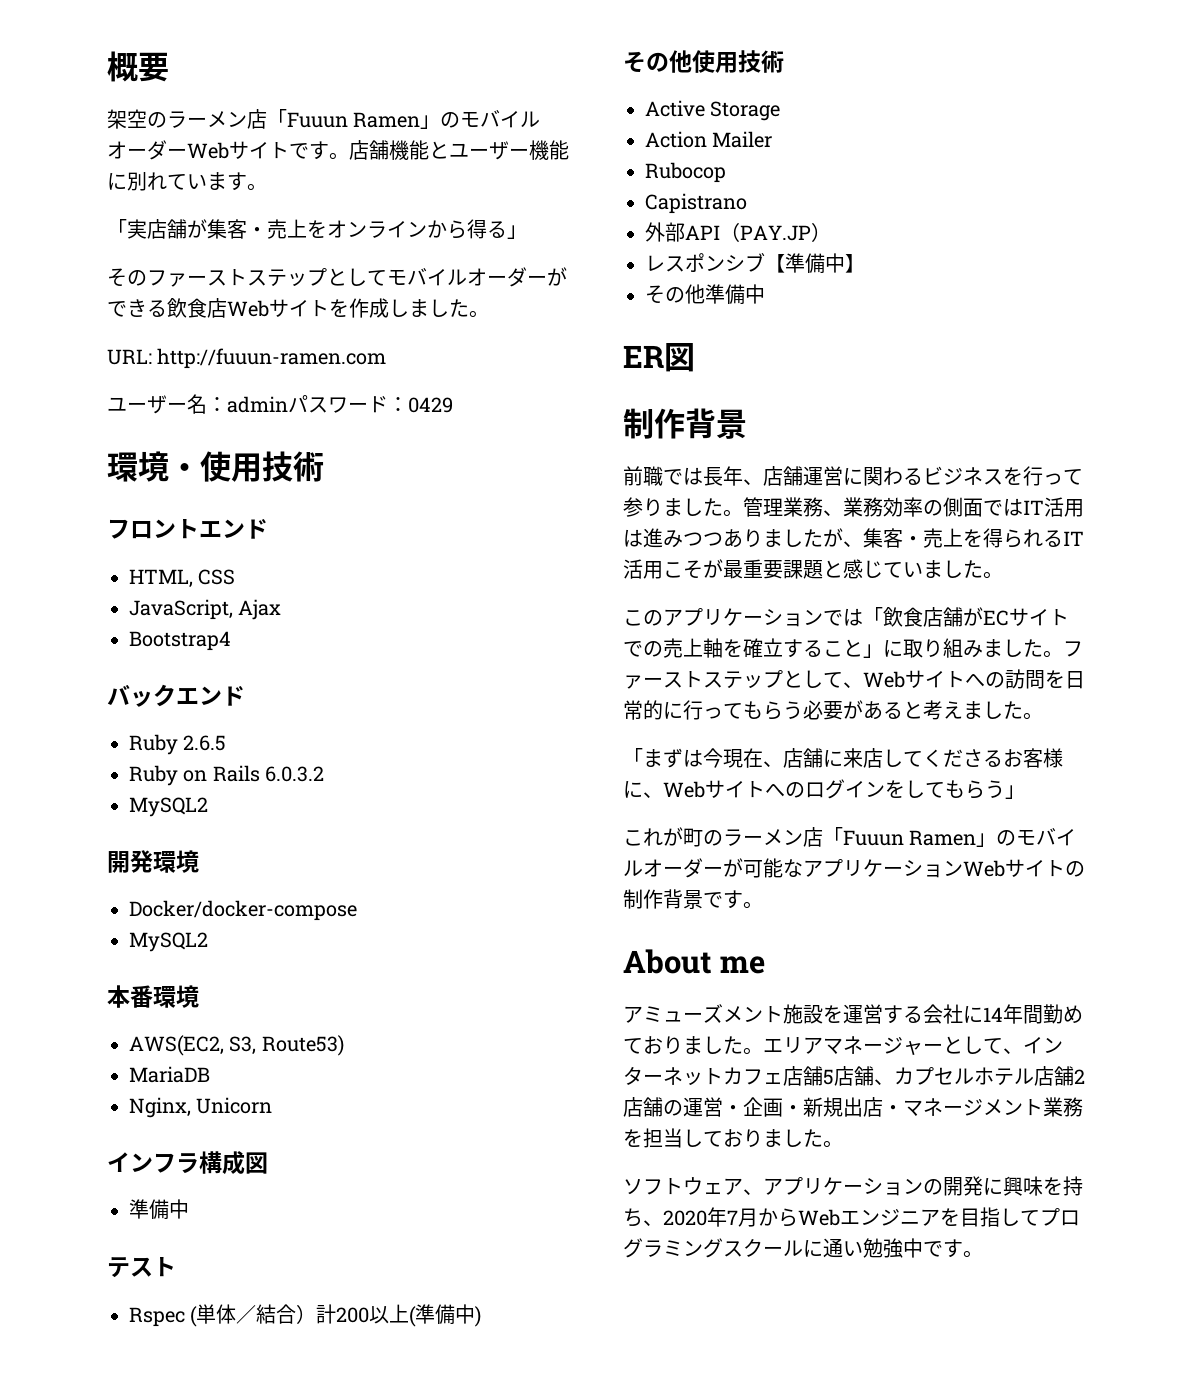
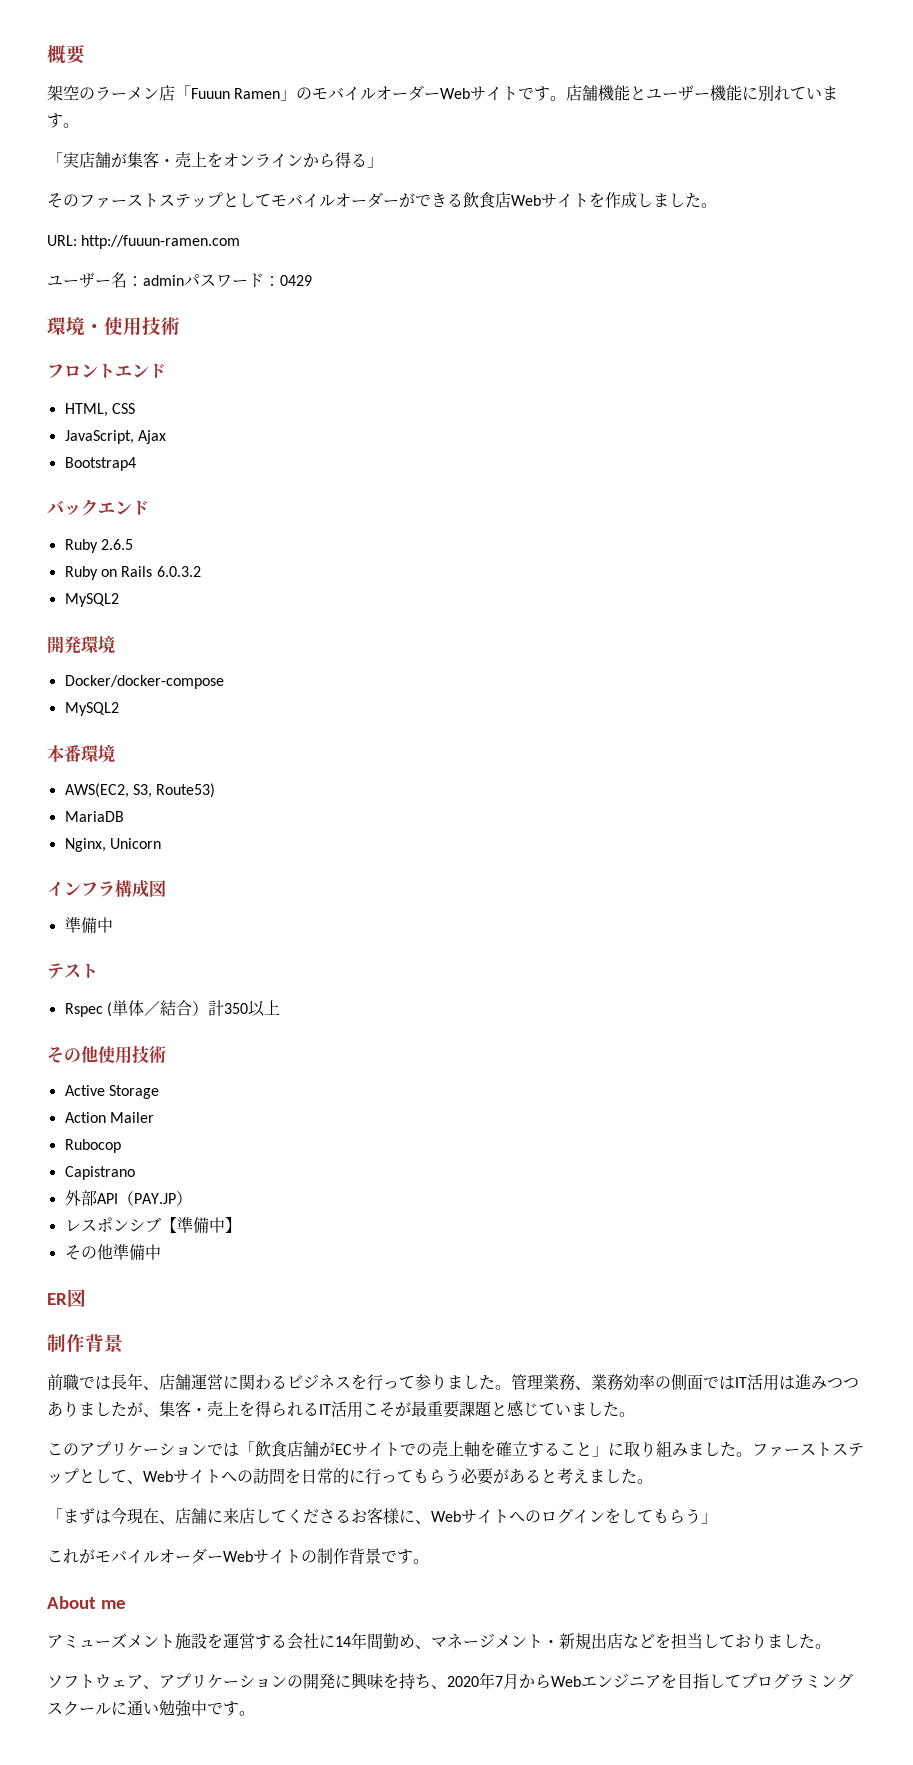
- Rspec (単体／結合）計200以上(準備中)
+ Rspec (単体／結合）計350以上
- これが町のラーメン店「Fuuun Ramen」のモバイルオーダーが可能なアプリケーションWebサイトの制作背景です。
+ これがモバイルオーダーWebサイトの制作背景です。
- アミューズメント施設を運営する会社に14年間勤めておりました。エリアマネージャーとして、インターネットカフェ店舗5店舗、カプセルホテル店舗2店舗の運営・企画・新規出店・マネージメント業務を担当しておりました。
+ アミューズメント施設を運営する会社に14年間勤め、マネージメント・新規出店などを担当しておりました。

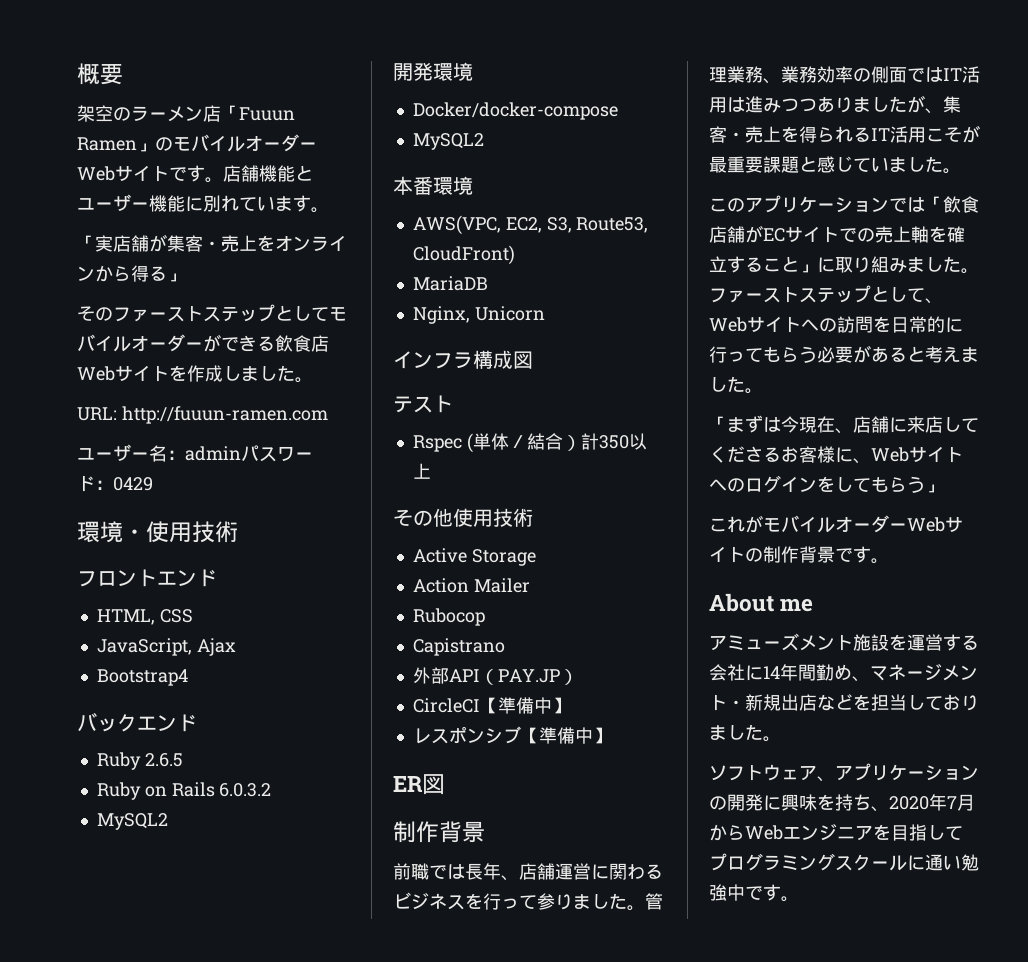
- AWS(EC2, S3, Route53)
+ AWS(VPC, EC2, S3, Route53, CloudFront)
  インフラ構成図
- 準備中
+ CircleCI【準備中】
- その他準備中

